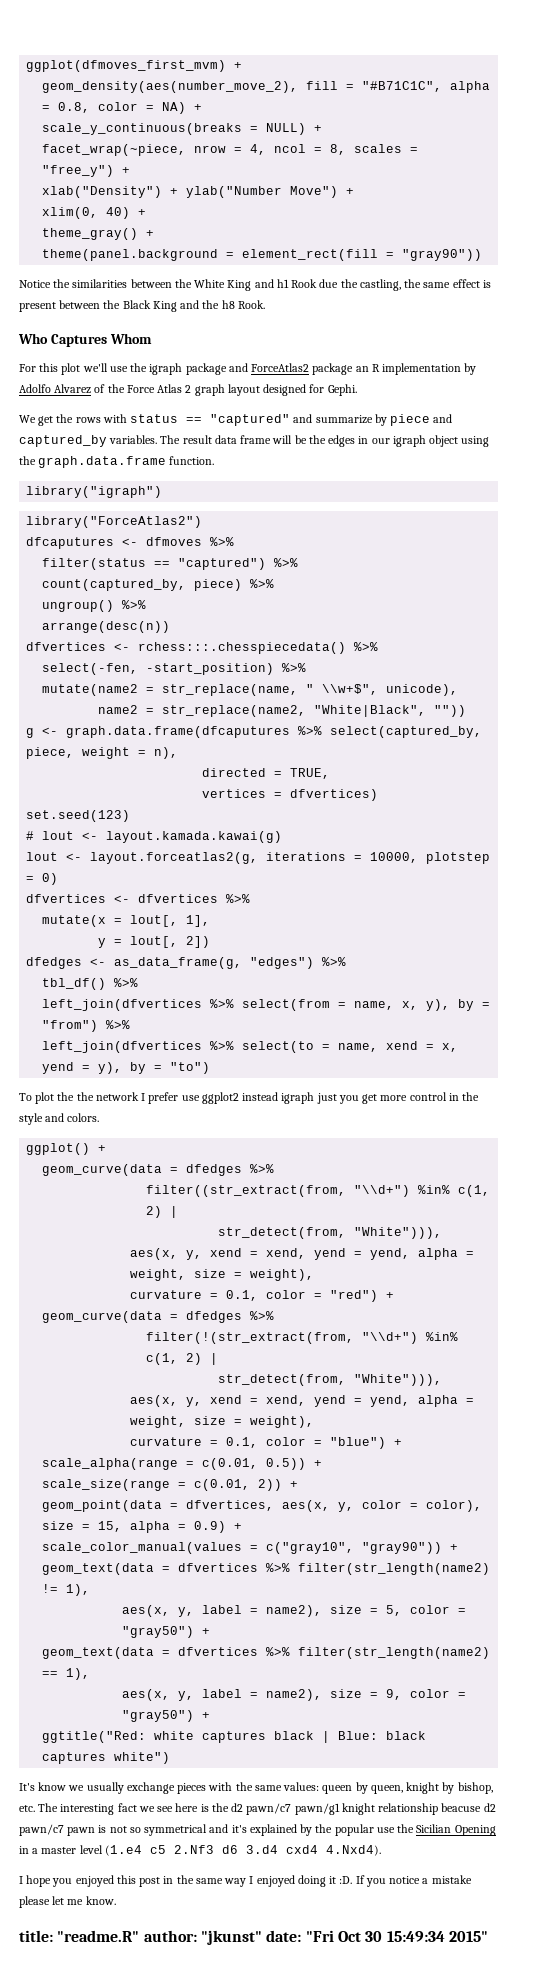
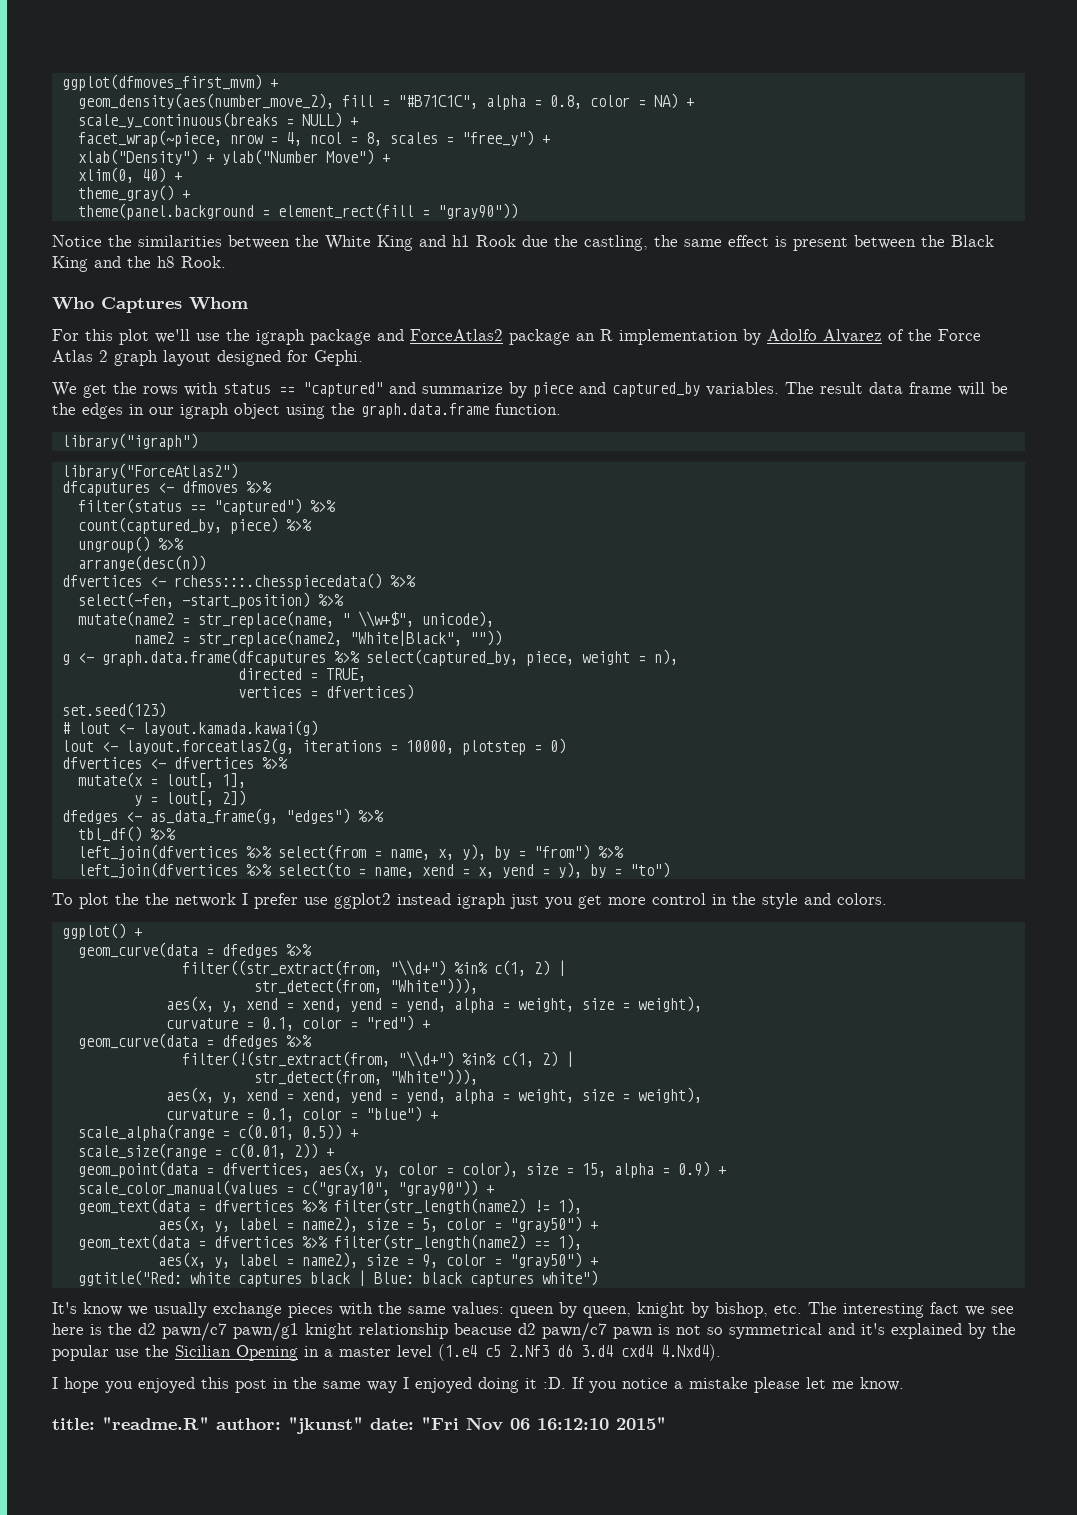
- title: "readme.R" author: "jkunst" date: "Fri Oct 30 15:49:34 2015"
+ title: "readme.R" author: "jkunst" date: "Fri Nov 06 16:12:10 2015"

